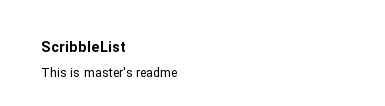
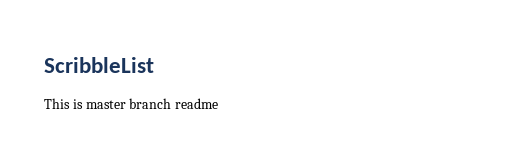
- This is master's readme
+ This is master branch readme

